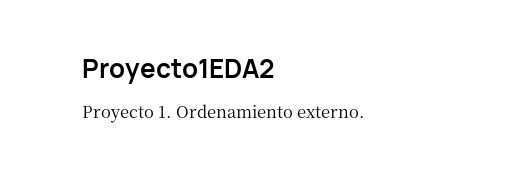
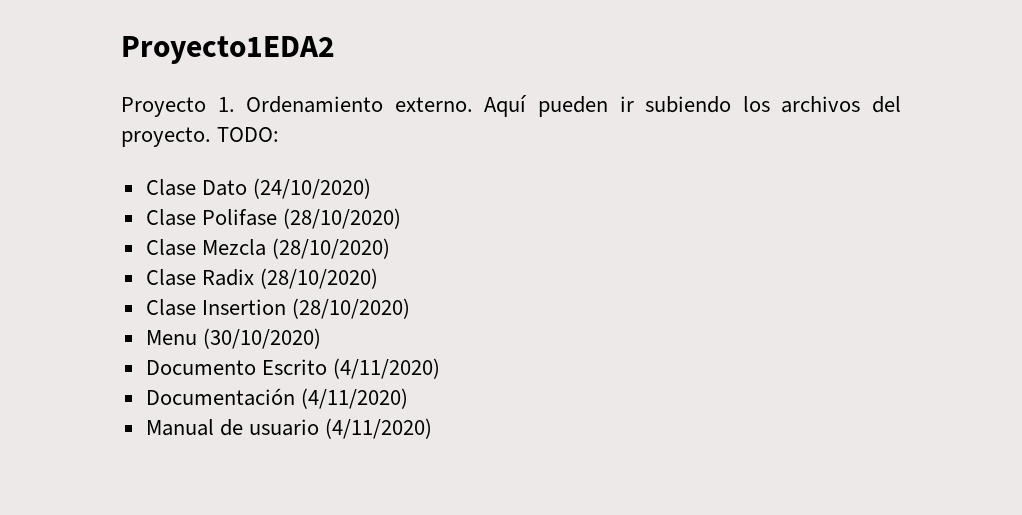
+ Aquí pueden ir subiendo los archivos del proyecto. TODO:
+ Clase Dato (24/10/2020)
+ Clase Polifase (28/10/2020)
+ Clase Mezcla (28/10/2020)
+ Clase Radix (28/10/2020)
+ Clase Insertion (28/10/2020)
+ Menu (30/10/2020)
+ Documento Escrito (4/11/2020)
+ Documentación (4/11/2020)
+ Manual de usuario (4/11/2020)

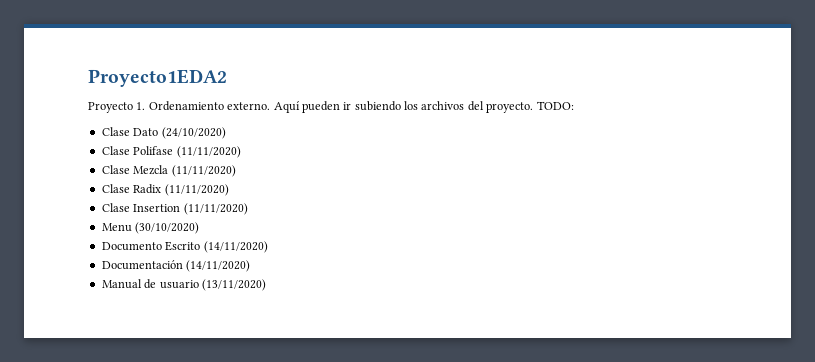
- Clase Polifase (28/10/2020)
+ Clase Polifase (11/11/2020)
- Clase Mezcla (28/10/2020)
+ Clase Mezcla (11/11/2020)
- Clase Radix (28/10/2020)
+ Clase Radix (11/11/2020)
- Clase Insertion (28/10/2020)
+ Clase Insertion (11/11/2020)
- Documento Escrito (4/11/2020)
+ Documento Escrito (14/11/2020)
- Documentación (4/11/2020)
+ Documentación (14/11/2020)
- Manual de usuario (4/11/2020)
+ Manual de usuario (13/11/2020)

